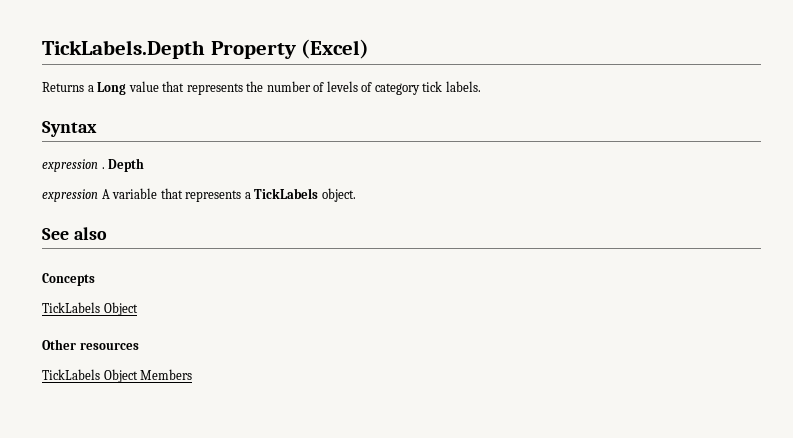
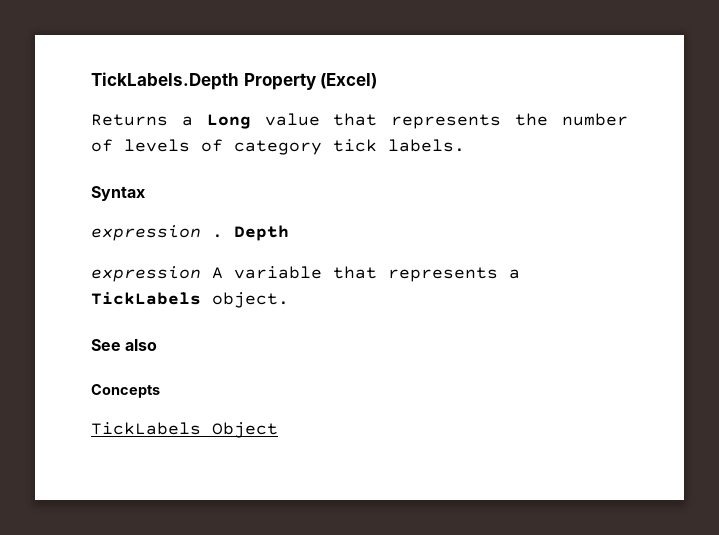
- Other resources
- TickLabels Object Members

